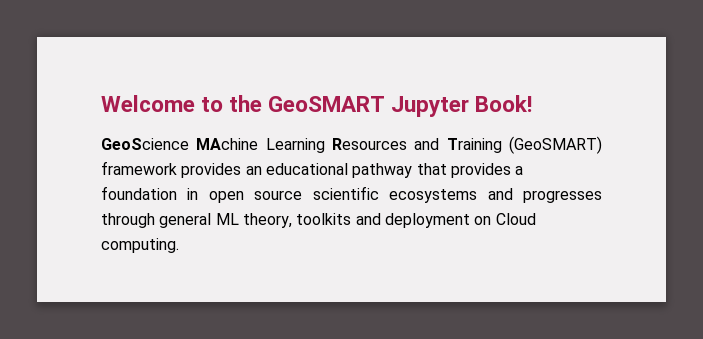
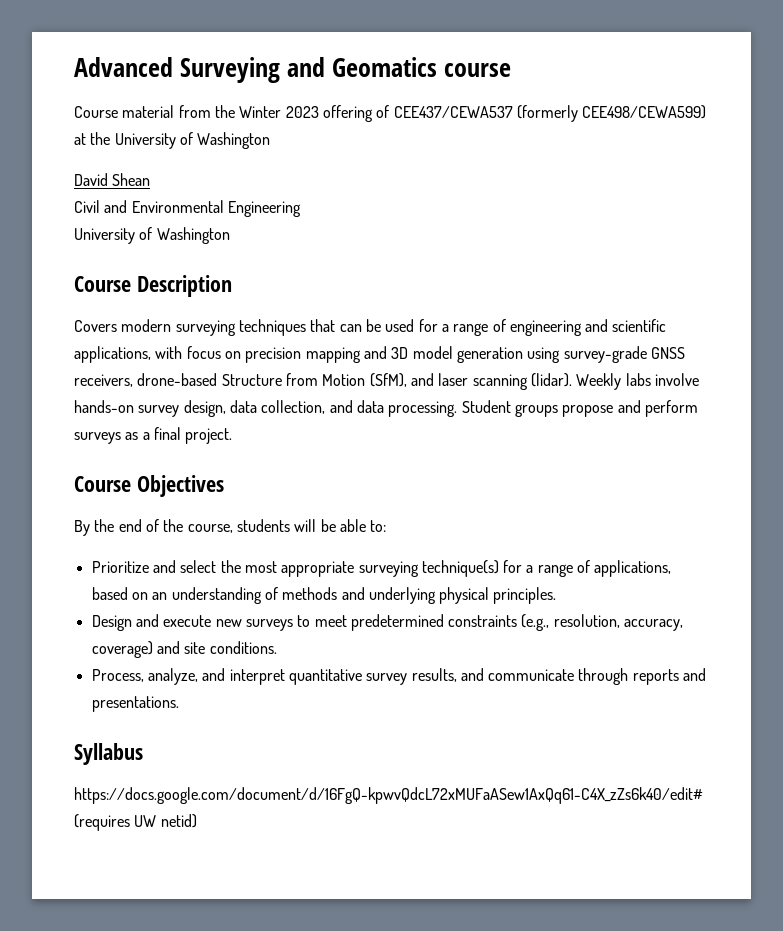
- Welcome to the GeoSMART Jupyter Book!
- GeoScience MAchine Learning Resources and Training (GeoSMART) framework provides an educational pathway that provides a foundation in open source scientific ecosystems and progresses through general ML theory, toolkits and deployment on Cloud computing.
+ Advanced Surveying and Geomatics course
+ Course material from the Winter 2023 offering of CEE437/CEWA537 (formerly CEE498/CEWA599) at the University of Washington
+ David Shean
+ Civil and Environmental Engineering
+ University of Washington
+ Course Description
+ Covers modern surveying techniques that can be used for a range of engineering and scientific applications, with focus on precision mapping and 3D model generation using survey-grade GNSS receivers, drone-based Structure from Motion (SfM), and laser scanning (lidar). Weekly labs involve hands-on survey design, data collection, and data processing. Student groups propose and perform surveys as a final project.
+ Course Objectives
+ By the end of the course, students will be able to:
+ Prioritize and select the most appropriate surveying technique(s) for a range of applications, based on an understanding of methods and underlying physical principles.
+ Design and execute new surveys to meet predetermined constraints (e.g., resolution, accuracy, coverage) and site conditions.
+ Process, analyze, and interpret quantitative survey results, and communicate through reports and presentations.
+ Syllabus
+ https://docs.google.com/document/d/16FgQ-kpwvQdcL72xMUFaASew1AxQq61-C4X_zZs6k40/edit# (requires UW netid)

